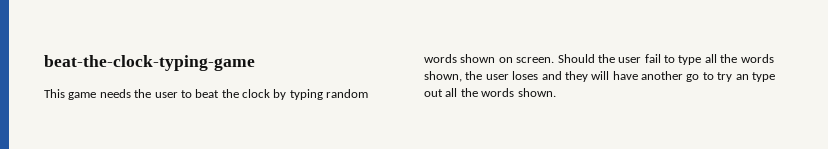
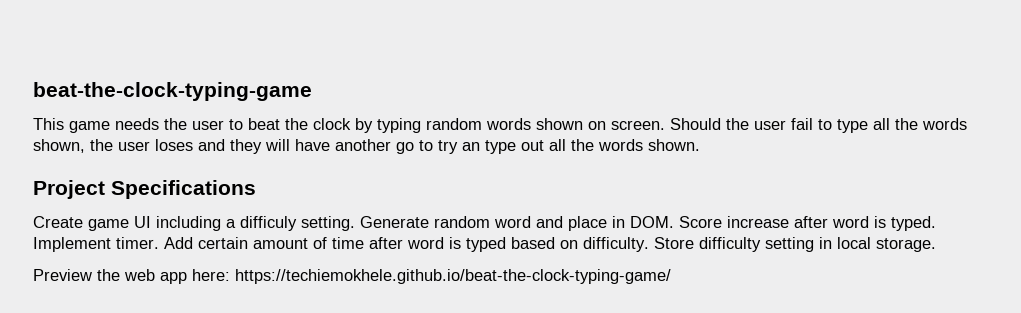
+ Project Specifications
+ Create game UI including a difficuly setting. Generate random word and place in DOM. Score increase after word is typed. Implement timer. Add certain amount of time after word is typed based on difficulty. Store difficulty setting in local storage.
+ Preview the web app here: https://techiemokhele.github.io/beat-the-clock-typing-game/

